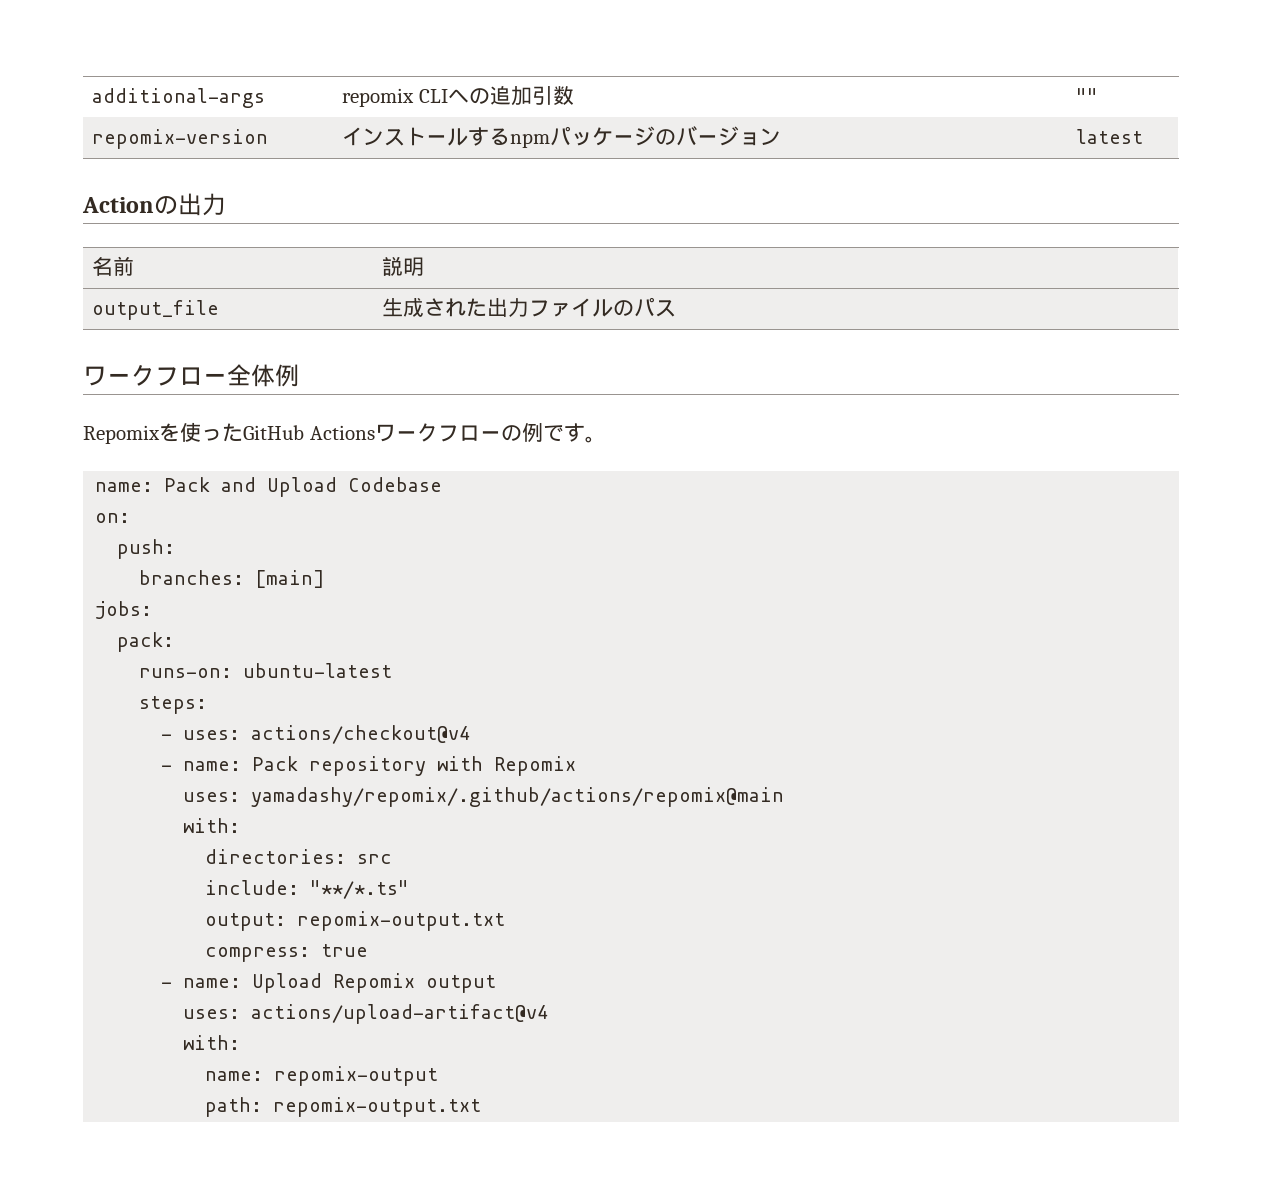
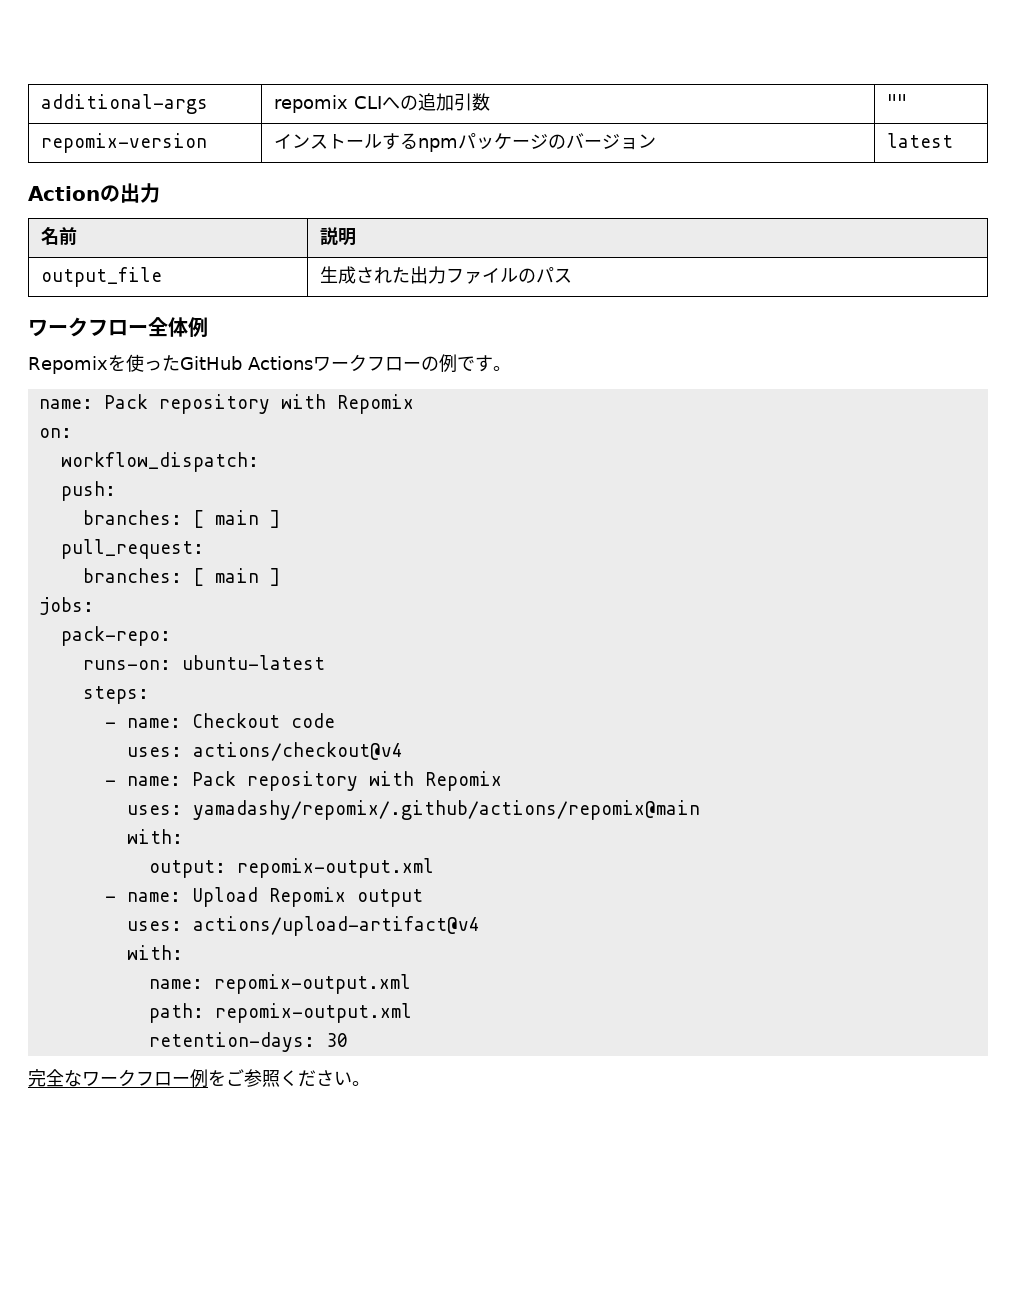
  Repomixを使ったGitHub Actionsワークフローの例です。
- name: Pack and Upload Codebase
+ name: Pack repository with Repomix
+ workflow_dispatch:
  push:
- branches: [main]
+ branches: [ main ]
+ pull_request:
+ branches: [ main ]
- pack:
+ pack-repo:
- - uses: actions/checkout@v4
+ - name: Checkout code
+ uses: actions/checkout@v4
- directories: src
- include: "**/*.ts"
- output: repomix-output.txt
- compress: true
+ output: repomix-output.xml
- name: repomix-output
+ name: repomix-output.xml
- path: repomix-output.txt
+ path: repomix-output.xml
+ retention-days: 30
+ 完全なワークフロー例をご参照ください。

